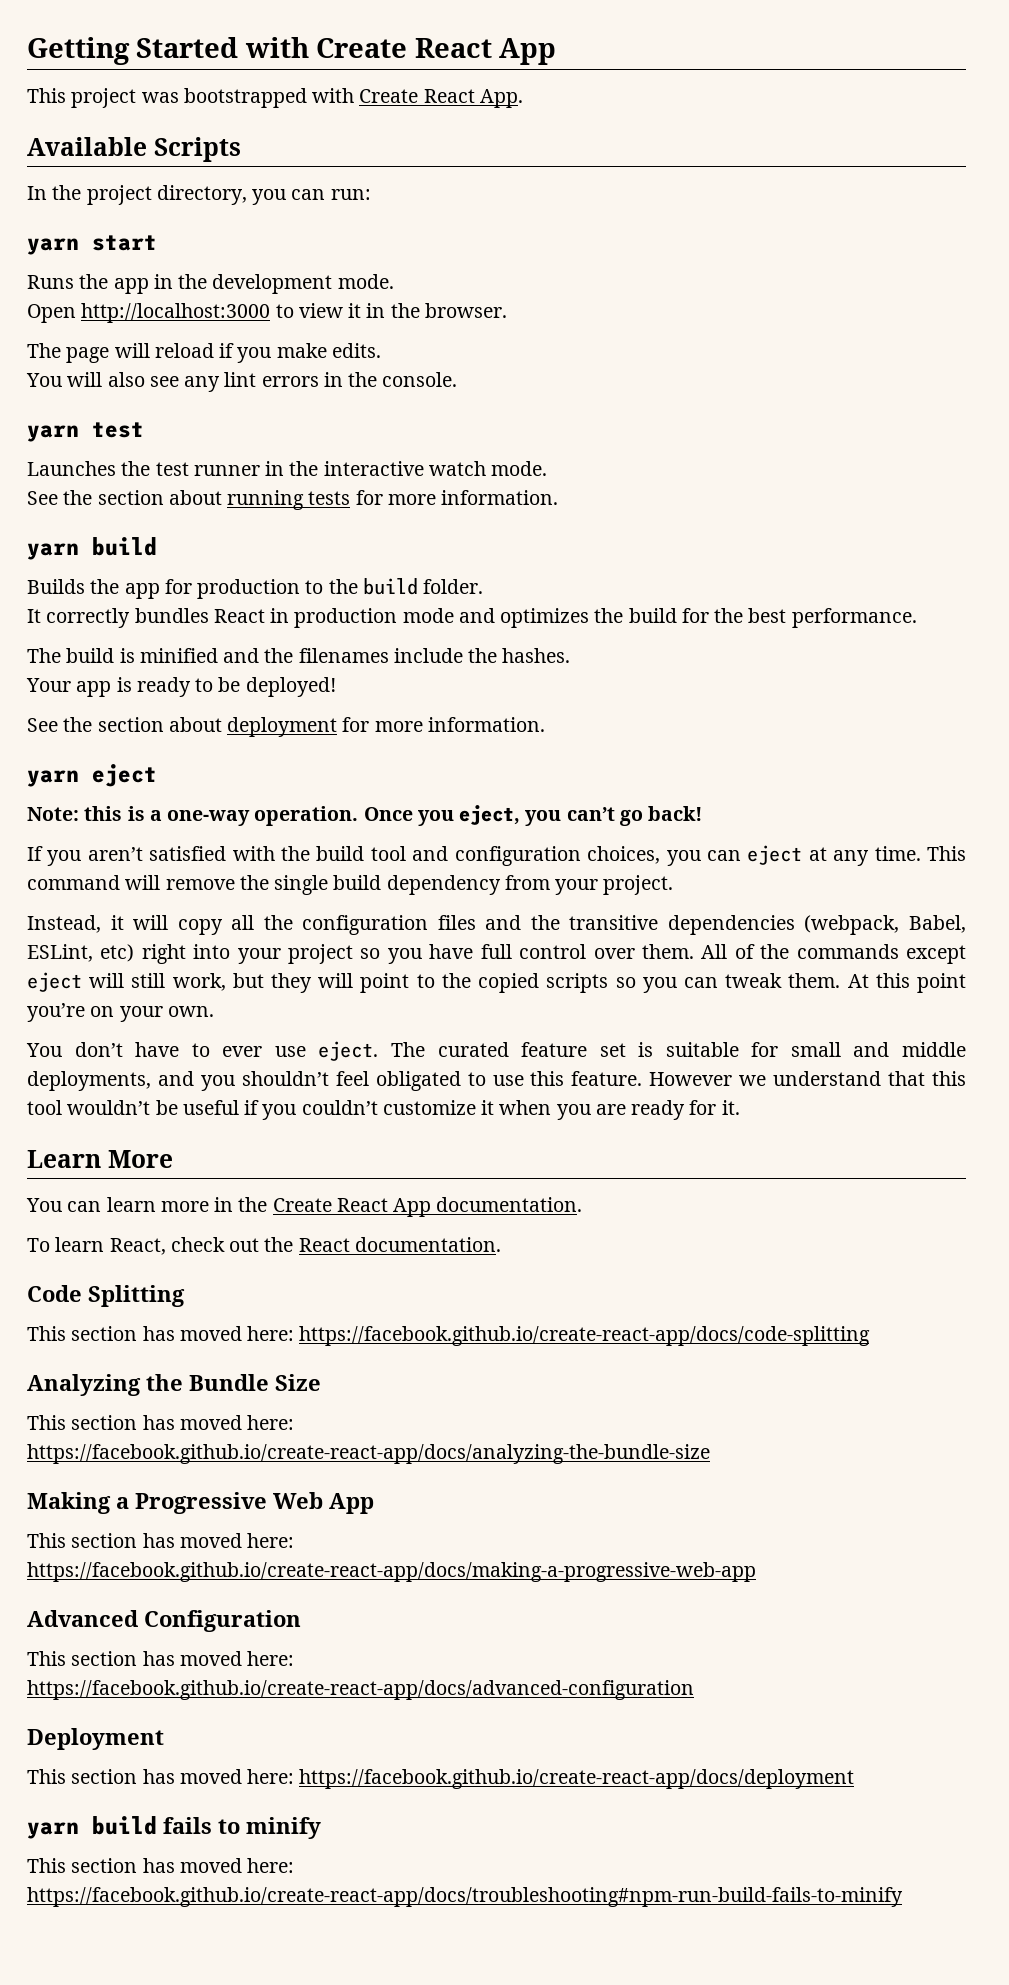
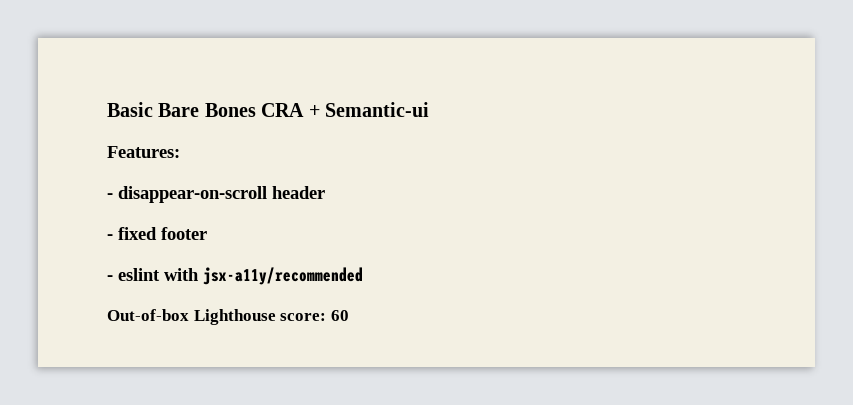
- Getting Started with Create React App
- This project was bootstrapped with Create React App.
- Available Scripts
- In the project directory, you can run:
- yarn start
- Runs the app in the development mode.
- Open http://localhost:3000 to view it in the browser.
- The page will reload if you make edits.
- You will also see any lint errors in the console.
- yarn test
- Launches the test runner in the interactive watch mode.
- See the section about running tests for more information.
- yarn build
- Builds the app for production to the build folder.
- It correctly bundles React in production mode and optimizes the build for the best performance.
- The build is minified and the filenames include the hashes.
- Your app is ready to be deployed!
- See the section about deployment for more information.
- yarn eject
- Note: this is a one-way operation. Once you eject, you can’t go back!
- If you aren’t satisfied with the build tool and configuration choices, you can eject at any time. This command will remove the single build dependency from your project.
- Instead, it will copy all the configuration files and the transitive dependencies (webpack, Babel, ESLint, etc) right into your project so you have full control over them. All of the commands except eject will still work, but they will point to the copied scripts so you can tweak them. At this point you’re on your own.
- You don’t have to ever use eject. The curated feature set is suitable for small and middle deployments, and you shouldn’t feel obligated to use this feature. However we understand that this tool wouldn’t be useful if you couldn’t customize it when you are ready for it.
- Learn More
- You can learn more in the Create React App documentation.
- To learn React, check out the React documentation.
- Code Splitting
- This section has moved here: https://facebook.github.io/create-react-app/docs/code-splitting
- Analyzing the Bundle Size
- This section has moved here: https://facebook.github.io/create-react-app/docs/analyzing-the-bundle-size
- Making a Progressive Web App
- This section has moved here: https://facebook.github.io/create-react-app/docs/making-a-progressive-web-app
- Advanced Configuration
- This section has moved here: https://facebook.github.io/create-react-app/docs/advanced-configuration
- Deployment
- This section has moved here: https://facebook.github.io/create-react-app/docs/deployment
- yarn build fails to minify
- This section has moved here: https://facebook.github.io/create-react-app/docs/troubleshooting#npm-run-build-fails-to-minify
+ Basic Bare Bones CRA + Semantic-ui
+ Features:
+ - disappear-on-scroll header
+ - fixed footer
+ - eslint with jsx-a11y/recommended
+ Out-of-box Lighthouse score: 60

